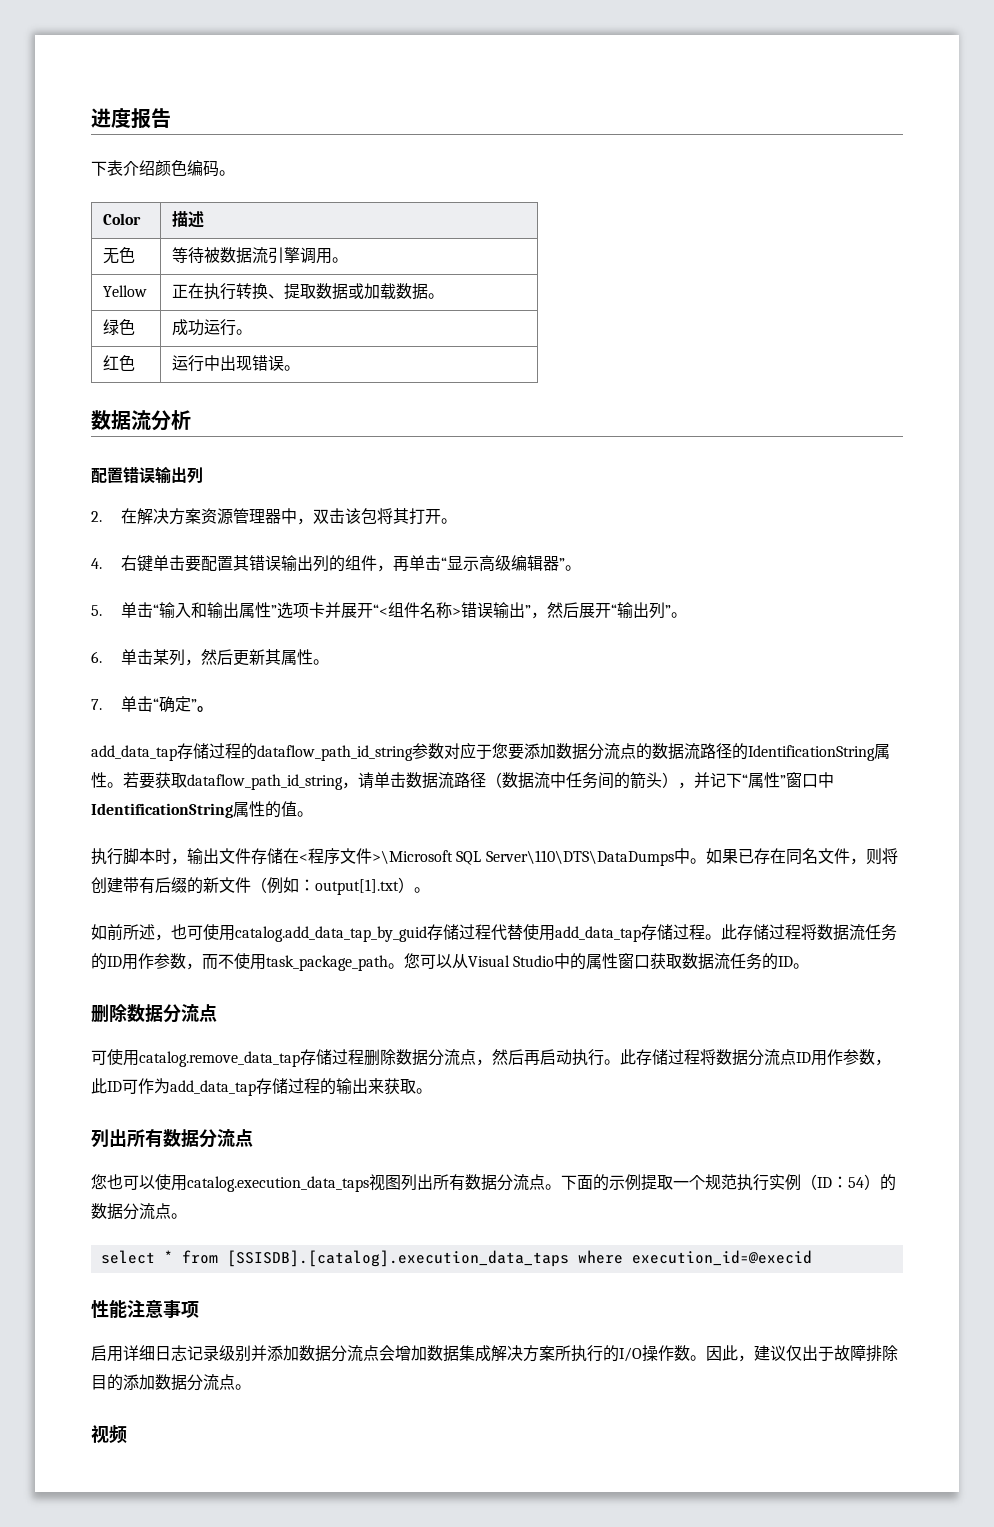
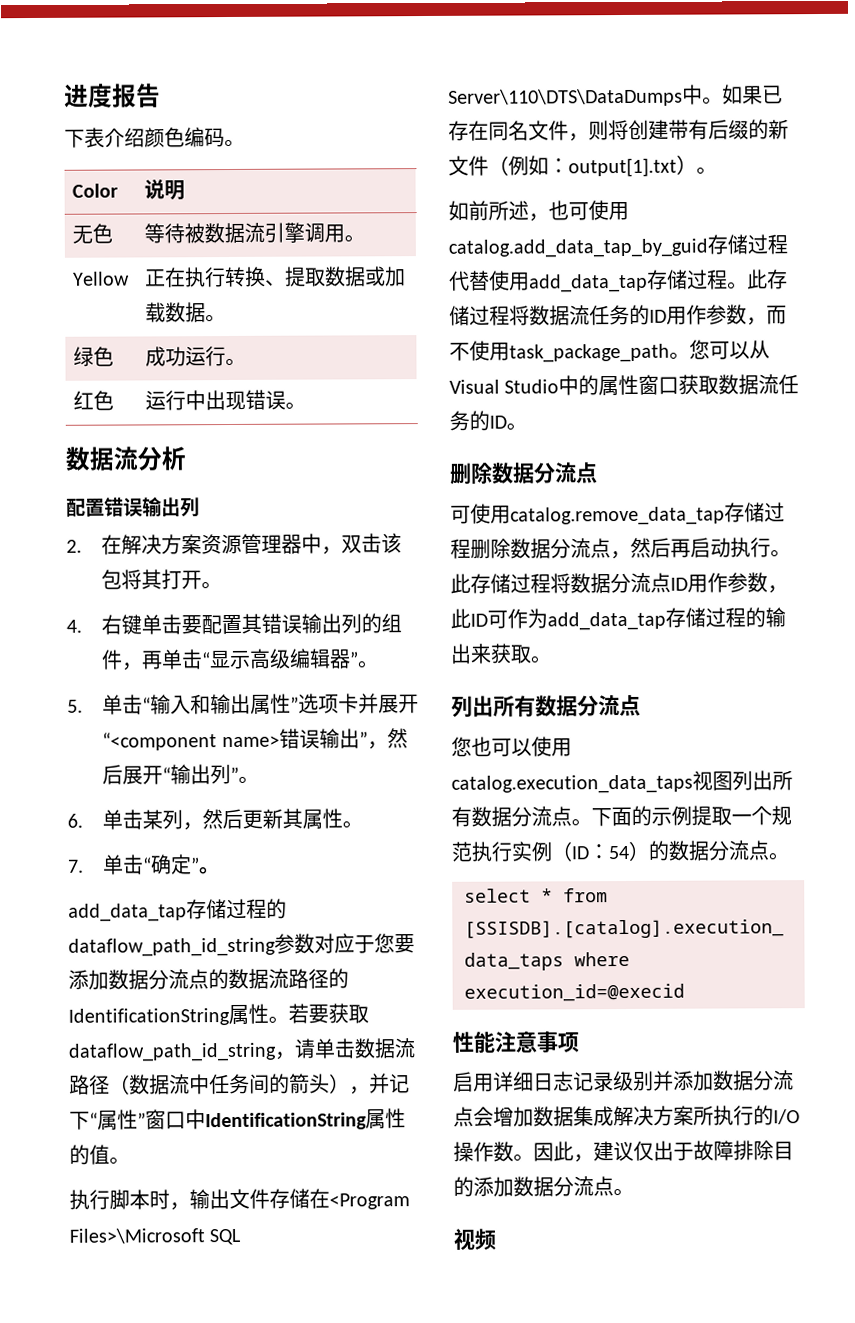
- Color | 描述
+ Color | 说明
- 5.单击“输入和输出属性”选项卡并展开“<组件名称>错误输出”，然后展开“输出列”。
+ 5.单击“输入和输出属性”选项卡并展开“<component name>错误输出”，然后展开“输出列”。
- 执行脚本时，输出文件存储在<程序文件>\Microsoft SQL Server\110\DTS\DataDumps中。
+ 执行脚本时，输出文件存储在<Program Files>\Microsoft SQL Server\110\DTS\DataDumps中。

